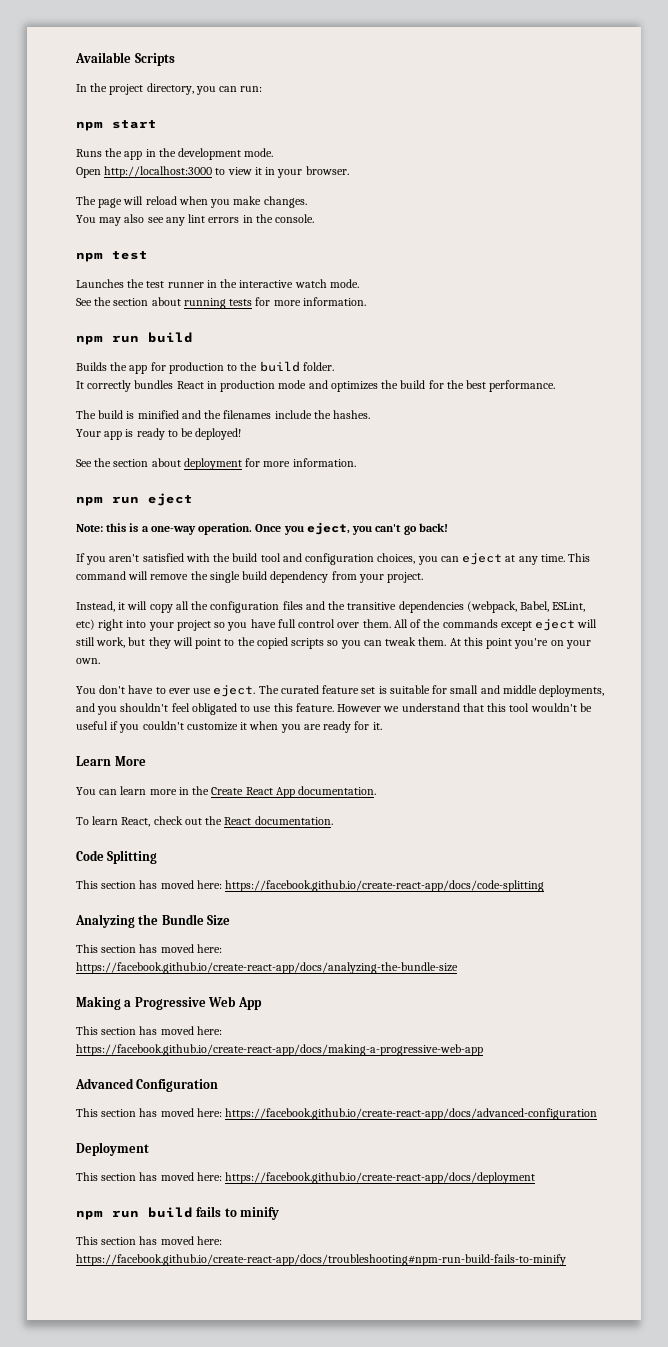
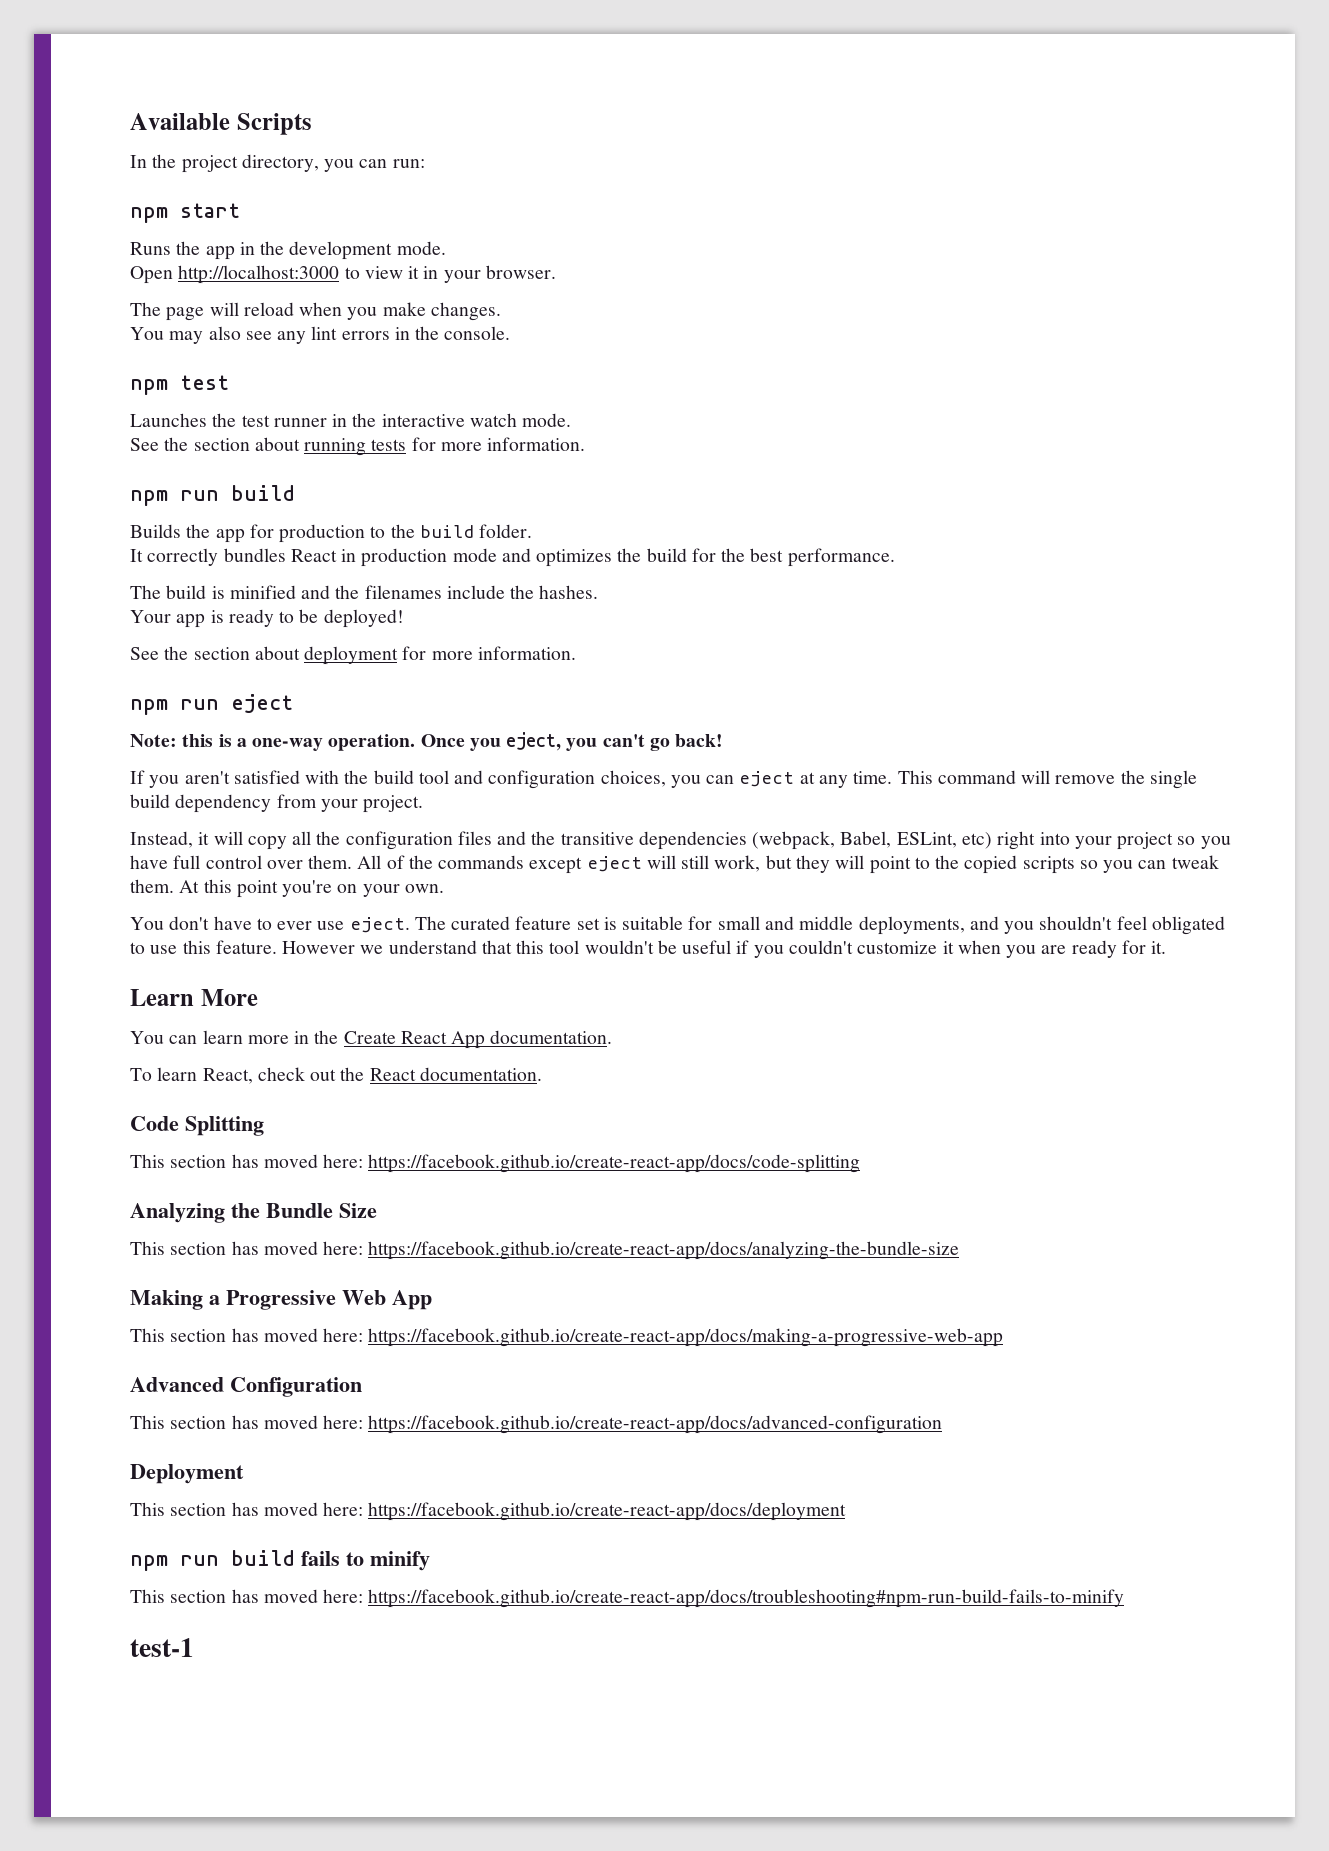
+ test-1

